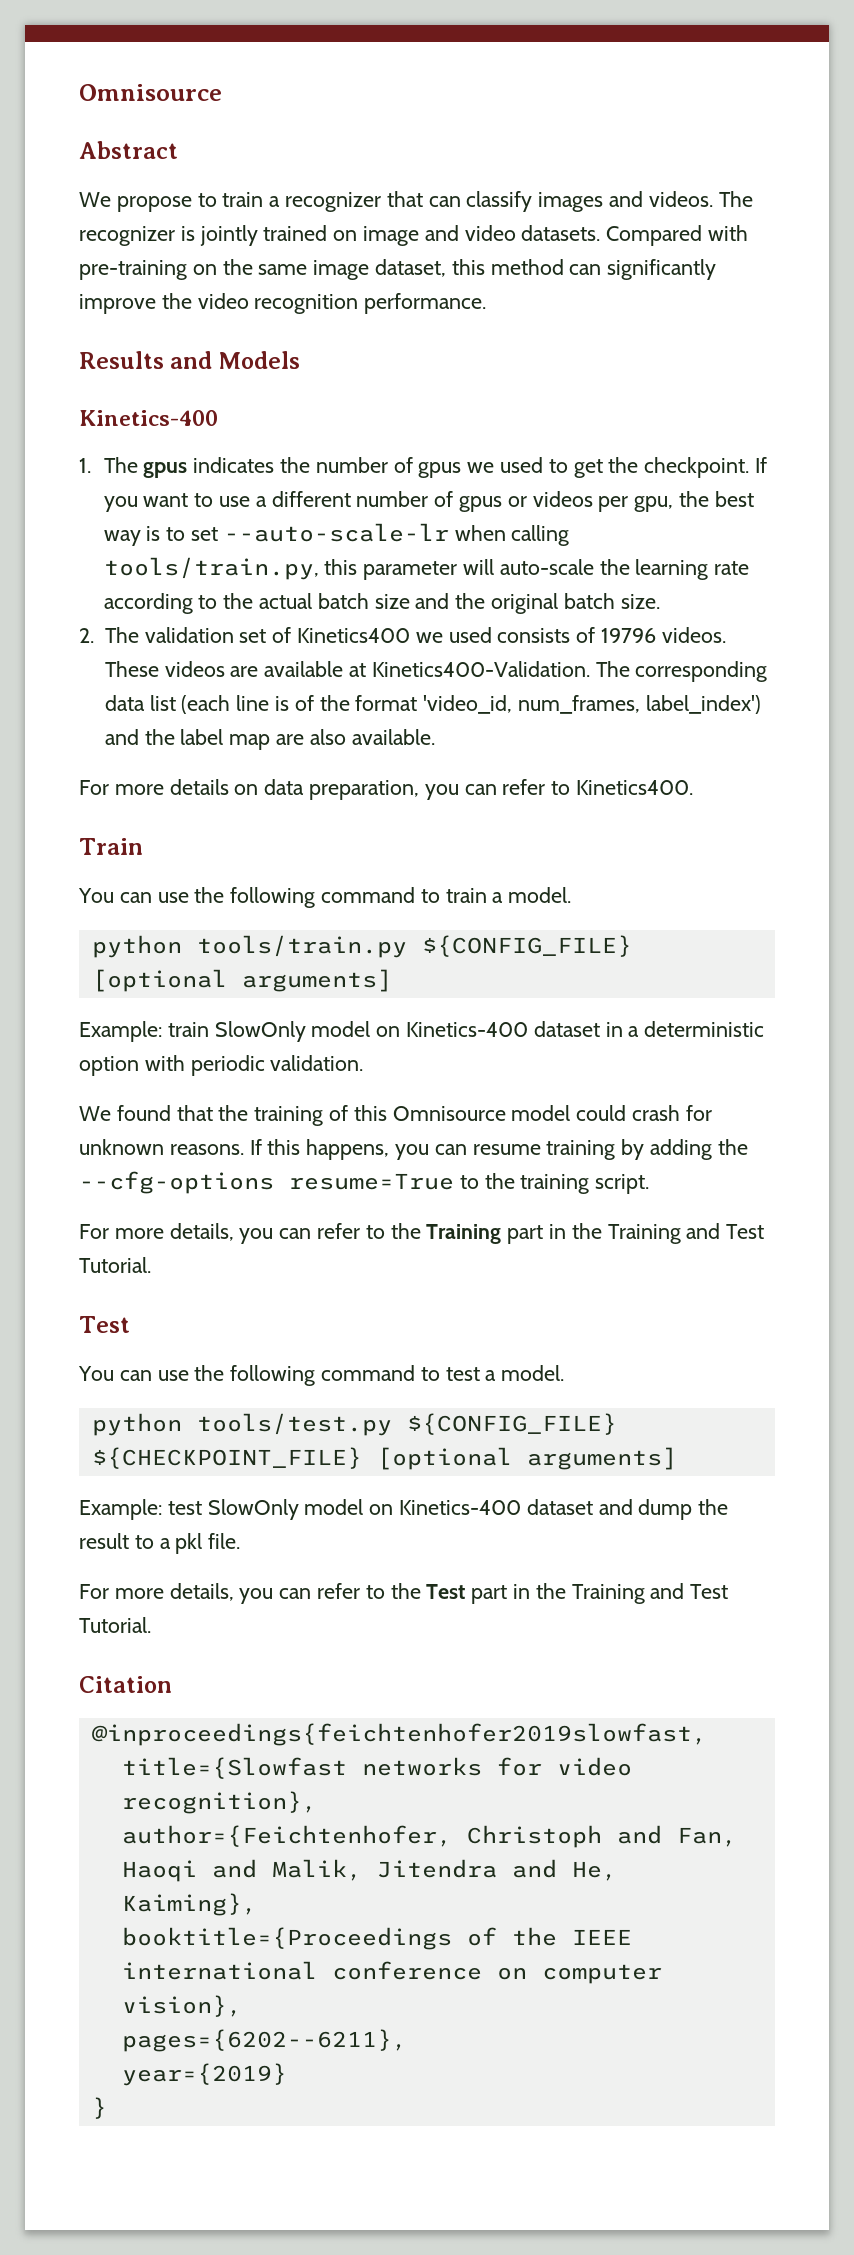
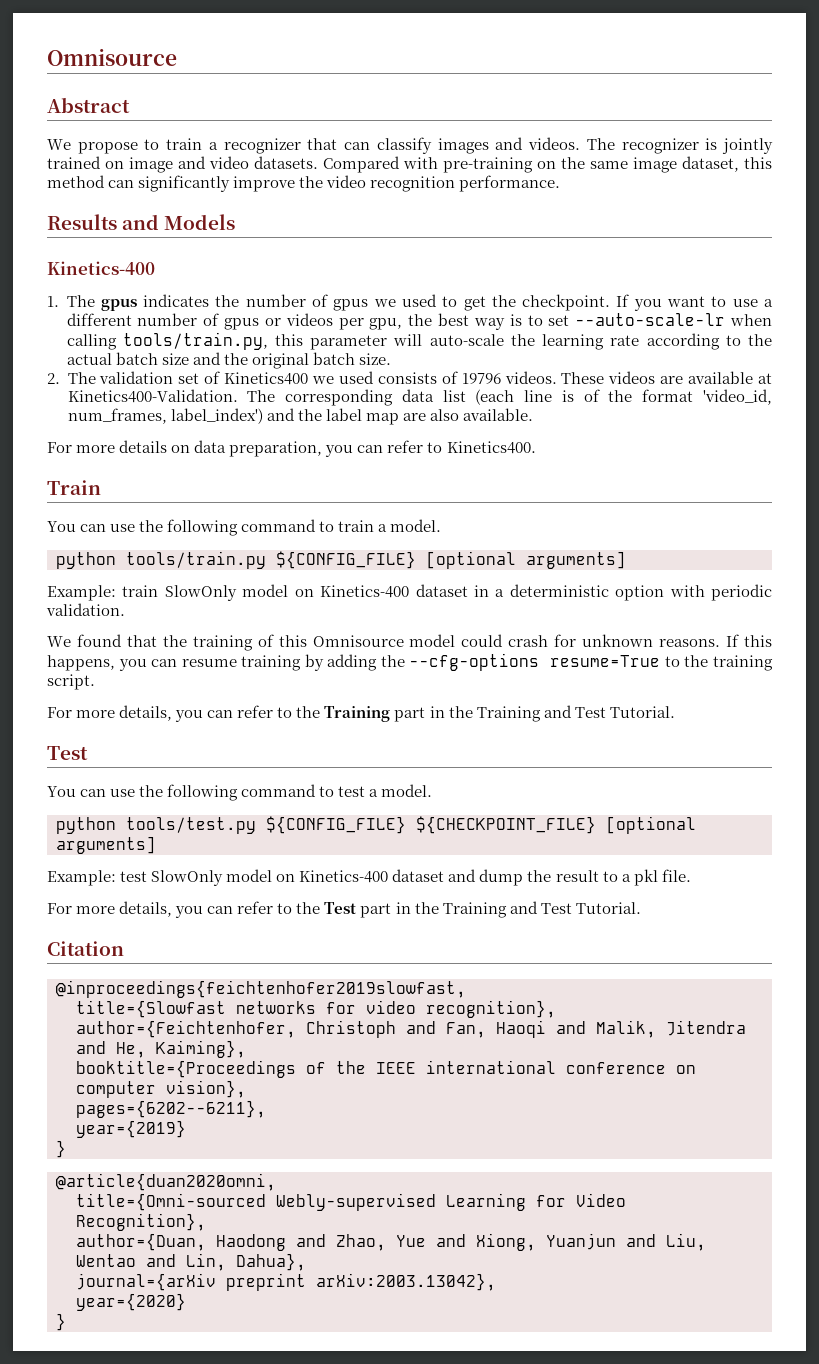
+ @article{duan2020omni,
+ title={Omni-sourced Webly-supervised Learning for Video Recognition},
+ author={Duan, Haodong and Zhao, Yue and Xiong, Yuanjun and Liu, Wentao and Lin, Dahua},
+ journal={arXiv preprint arXiv:2003.13042},
+ year={2020}
+ }

